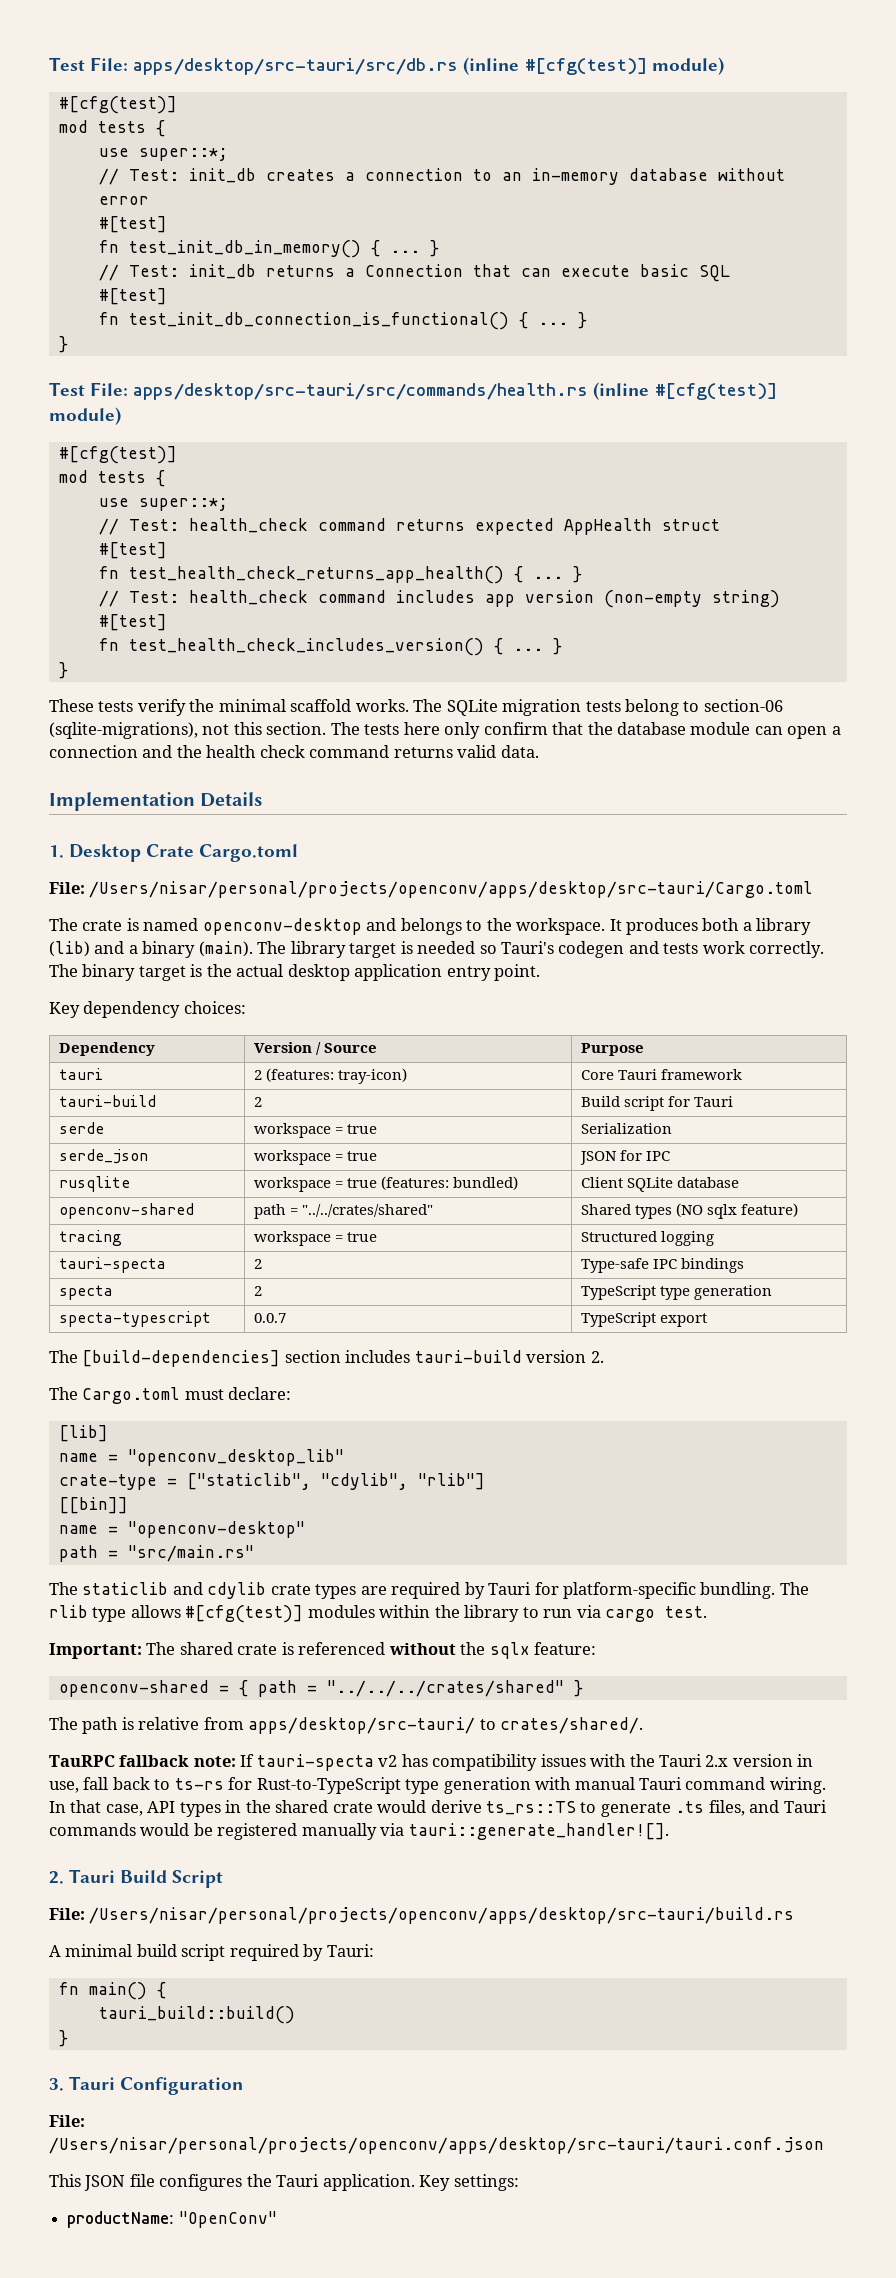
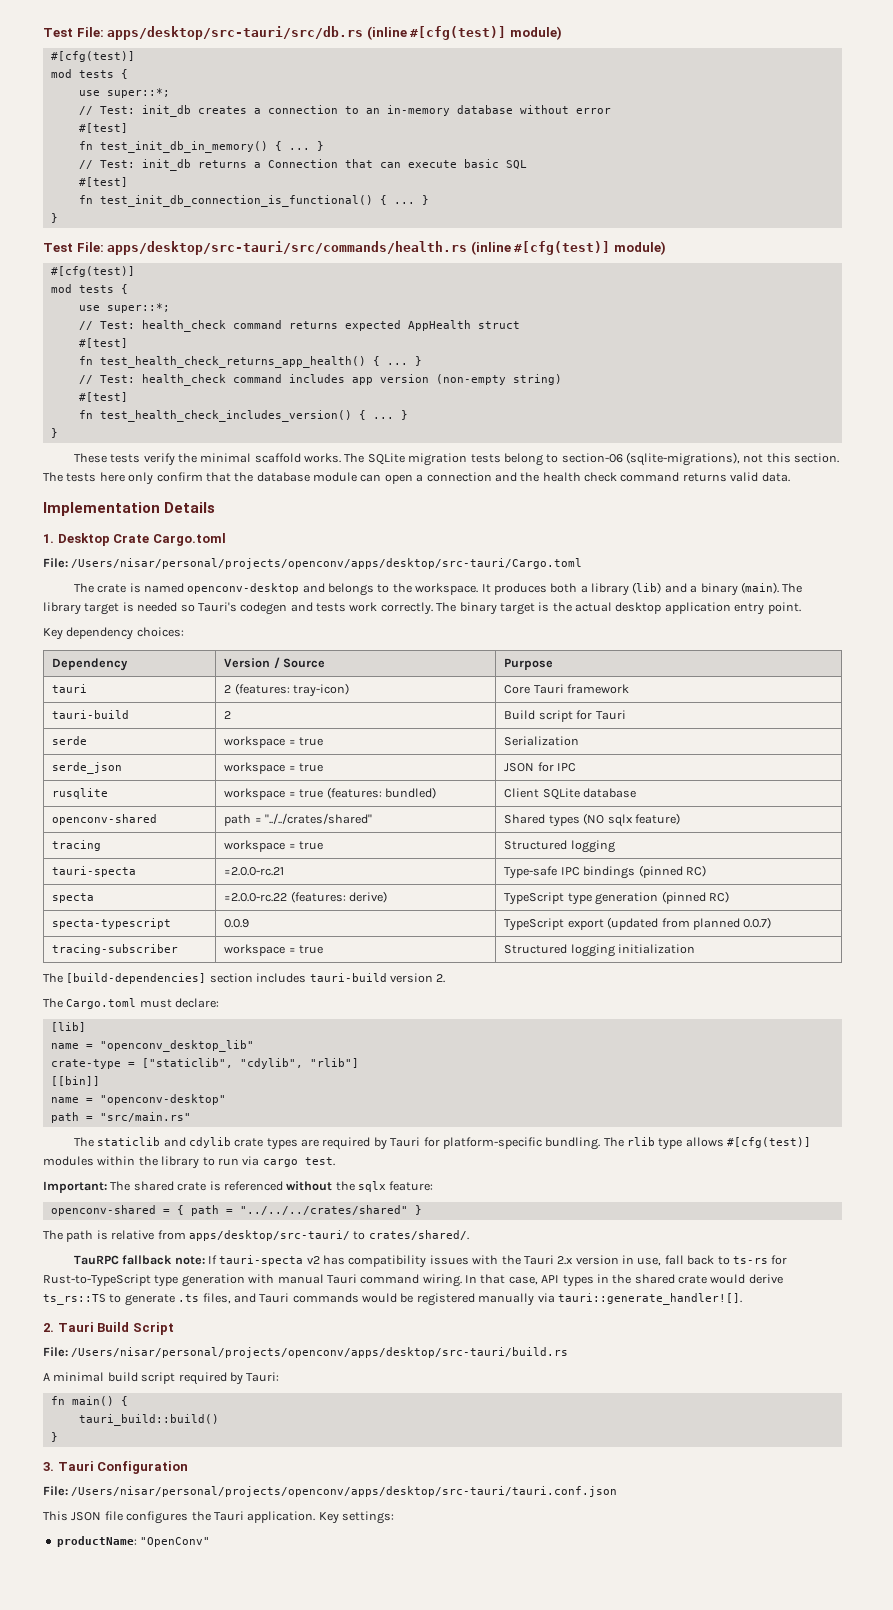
- tauri-specta | 2 | Type-safe IPC bindings
+ tauri-specta | =2.0.0-rc.21 | Type-safe IPC bindings (pinned RC)
- specta | 2 | TypeScript type generation
+ specta | =2.0.0-rc.22 (features: derive) | TypeScript type generation (pinned RC)
- specta-typescript | 0.0.7 | TypeScript export
+ specta-typescript | 0.0.9 | TypeScript export (updated from planned 0.0.7)
+ tracing-subscriber | workspace = true | Structured logging initialization

